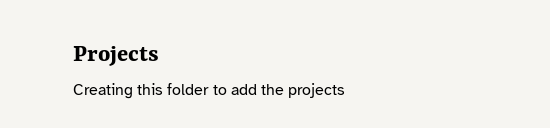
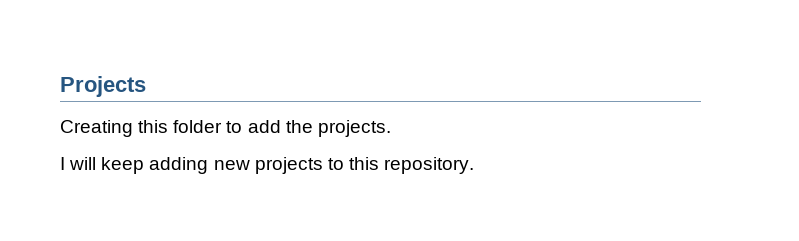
- Creating this folder to add the projects
+ Creating this folder to add the projects.
+ I will keep adding new projects to this repository.

